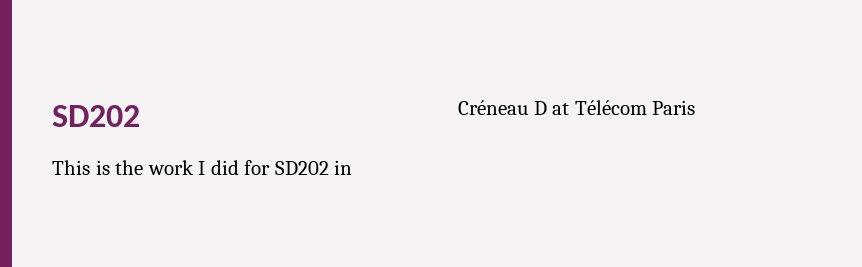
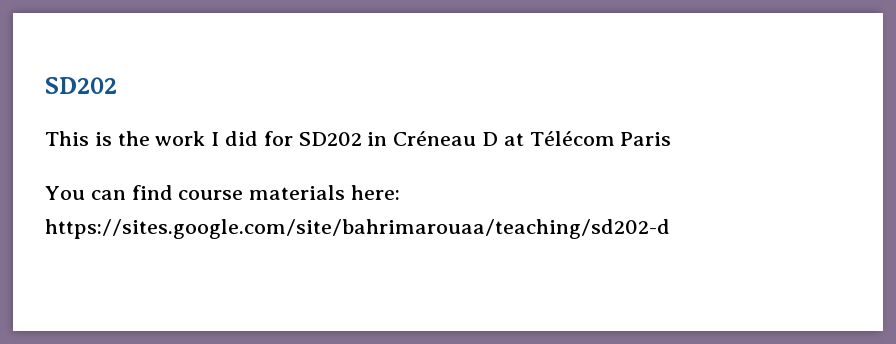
+ You can find course materials here: https://sites.google.com/site/bahrimarouaa/teaching/sd202-d

